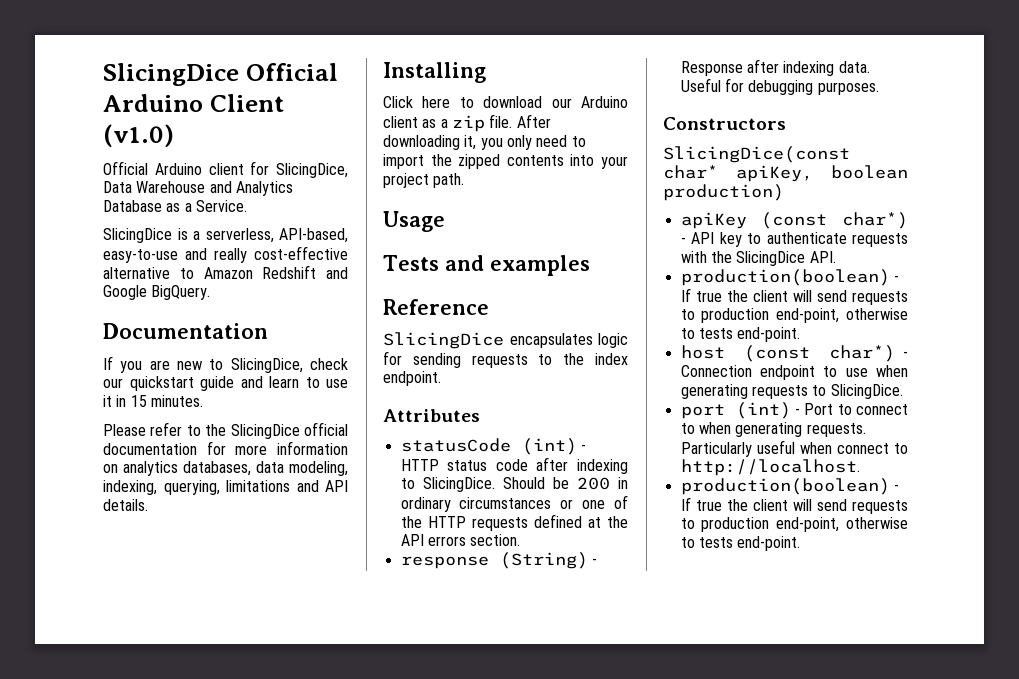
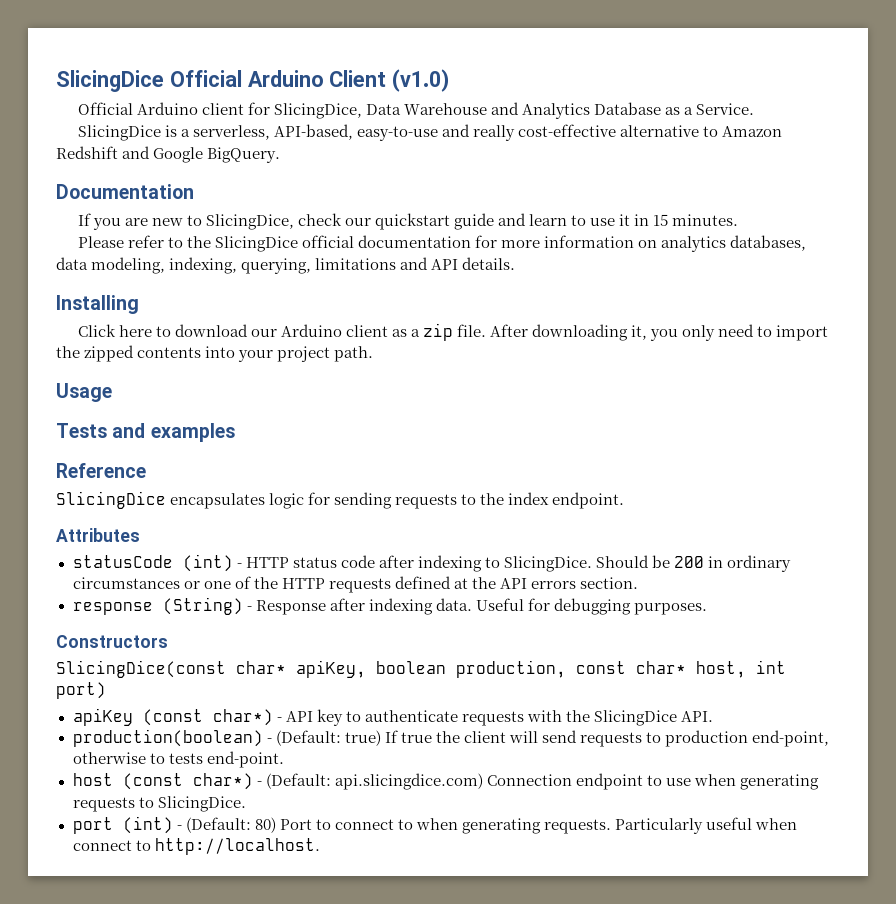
- SlicingDice(const char* apiKey, boolean production)
+ SlicingDice(const char* apiKey, boolean production, const char* host, int port)
  apiKey (const char*) - API key to authenticate requests with the SlicingDice API.
- production(boolean) - If true the client will send requests to production end-point, otherwise to tests end-point.
+ production(boolean) - (Default: true) If true the client will send requests to production end-point, otherwise to tests end-point.
- host (const char*) - Connection endpoint to use when generating requests to SlicingDice.
+ host (const char*) - (Default: api.slicingdice.com) Connection endpoint to use when generating requests to SlicingDice.
- port (int) - Port to connect to when generating requests.
+ port (int) - (Default: 80) Port to connect to when generating requests.
  Particularly useful when connect to http://localhost.
- production(boolean) - If true the client will send requests to production end-point, otherwise to tests end-point.

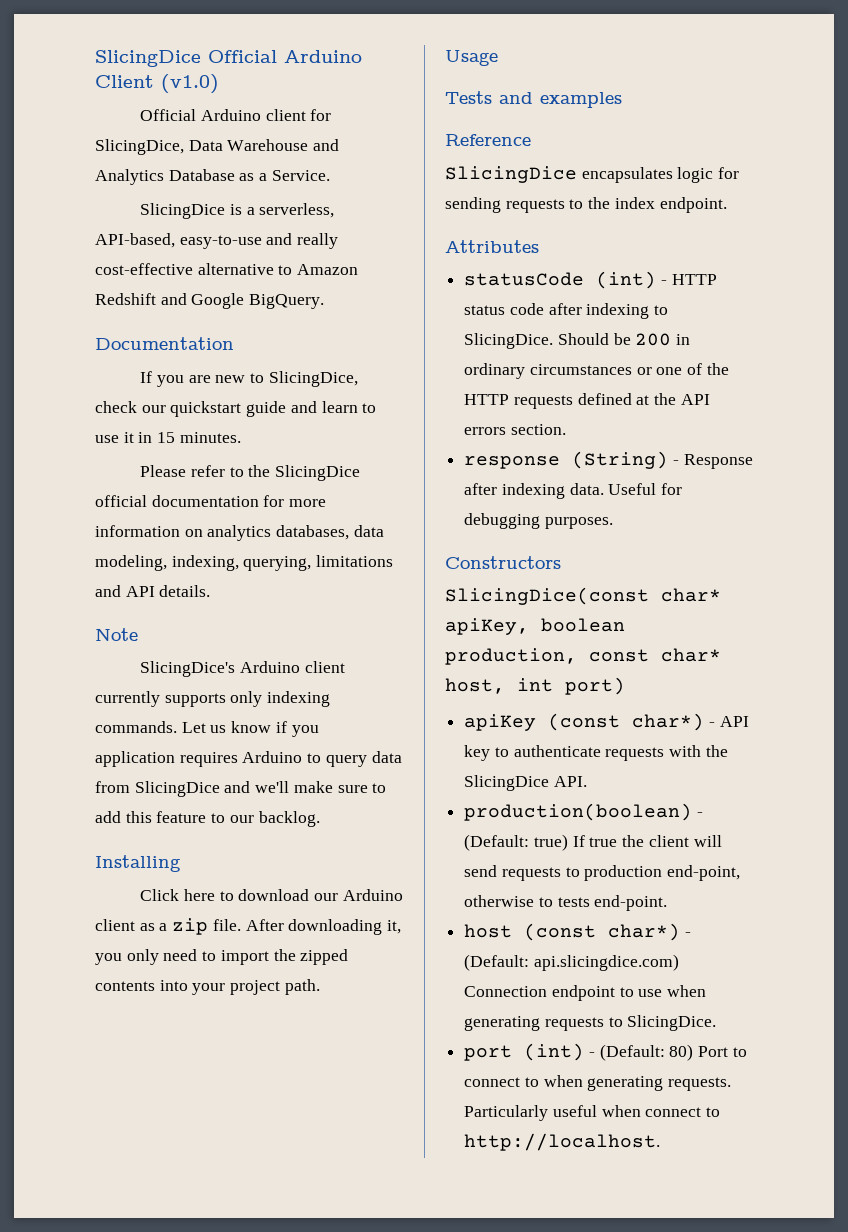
+ Note
+ SlicingDice's Arduino client currently supports only indexing commands. Let us know if you application requires Arduino to query data from SlicingDice and we'll make sure to add this feature to our backlog.

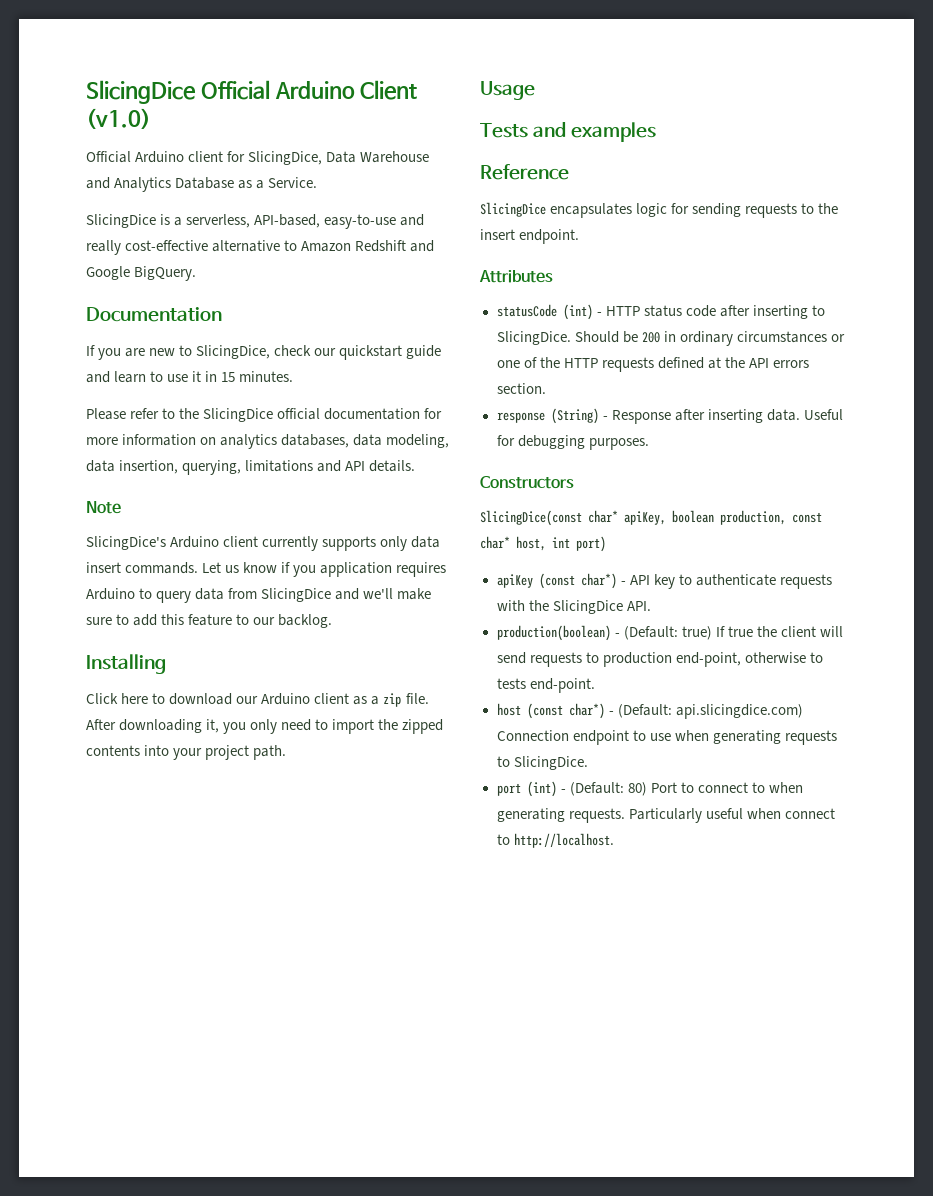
- Please refer to the SlicingDice official documentation for more information on analytics databases, data modeling, indexing, querying, limitations and API details.
+ Please refer to the SlicingDice official documentation for more information on analytics databases, data modeling, data insertion, querying, limitations and API details.
- SlicingDice's Arduino client currently supports only indexing commands.
+ SlicingDice's Arduino client currently supports only data insert commands.
- SlicingDice encapsulates logic for sending requests to the index endpoint.
+ SlicingDice encapsulates logic for sending requests to the insert endpoint.
- statusCode (int) - HTTP status code after indexing to SlicingDice.
+ statusCode (int) - HTTP status code after inserting to SlicingDice.
- response (String) - Response after indexing data.
+ response (String) - Response after inserting data.

